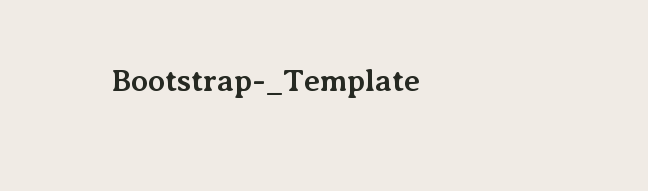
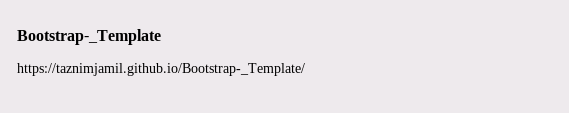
+ https://taznimjamil.github.io/Bootstrap-_Template/

